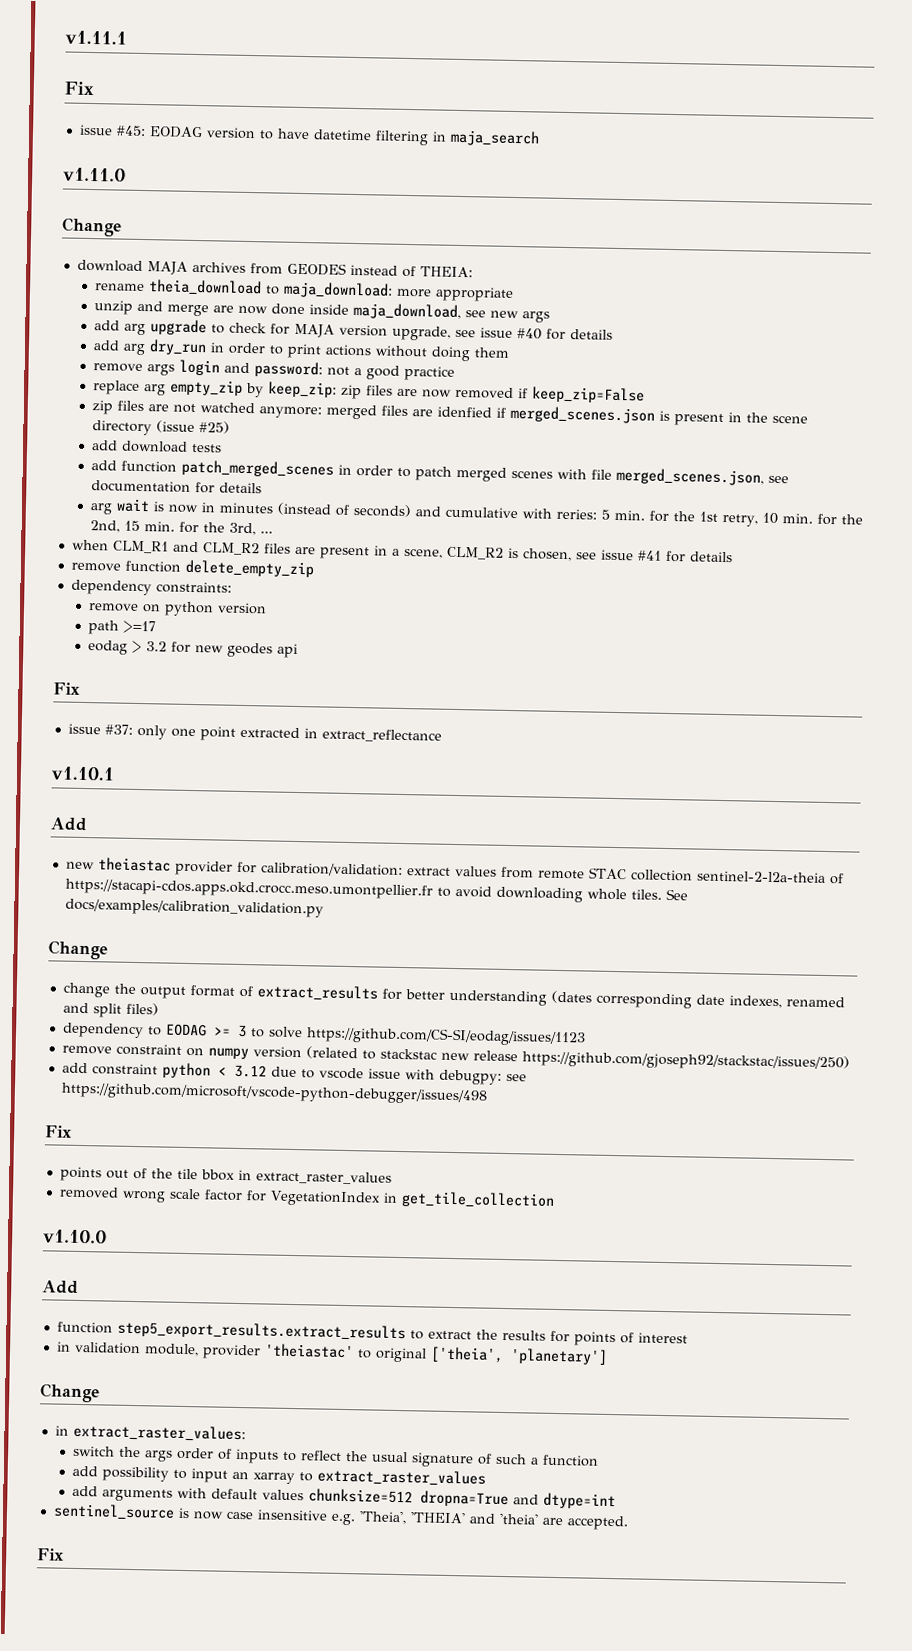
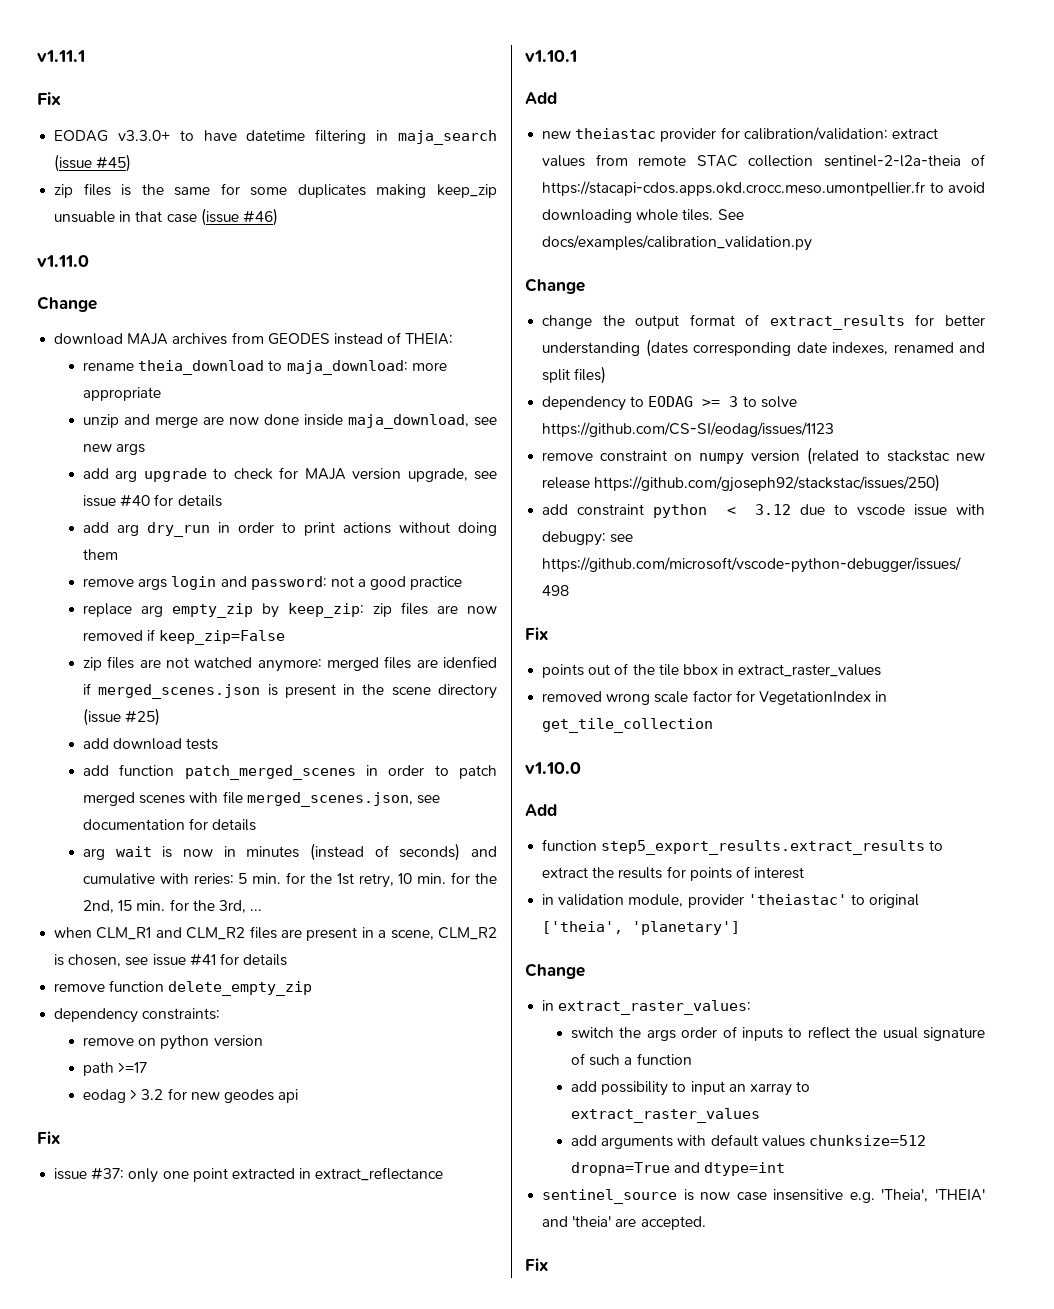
- issue #45: EODAG version to have datetime filtering in maja_search
+ EODAG v3.3.0+ to have datetime filtering in maja_search (issue #45)
+ zip files is the same for some duplicates making keep_zip unsuable in that case (issue #46)

